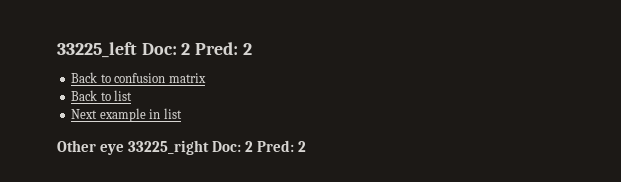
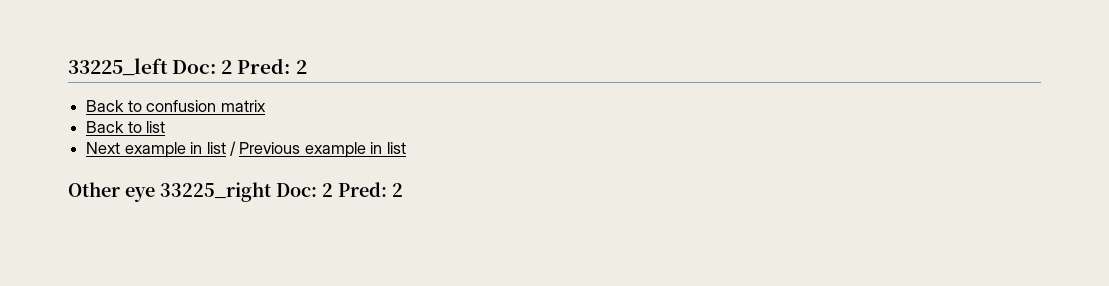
- Next example in list
+ Next example in list / Previous example in list

